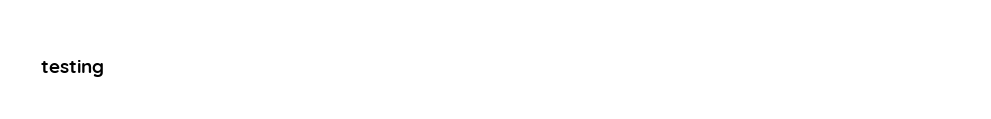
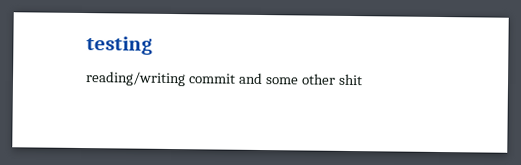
+ reading/writing commit and some other shit

